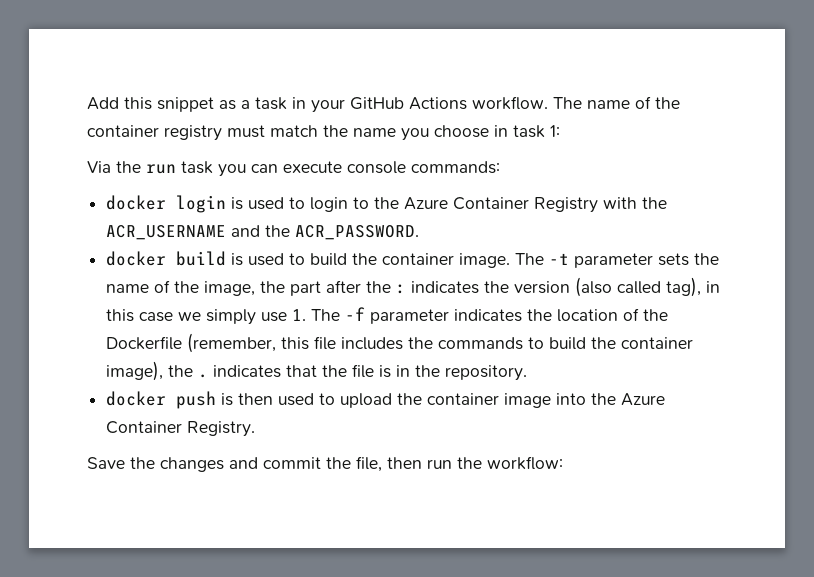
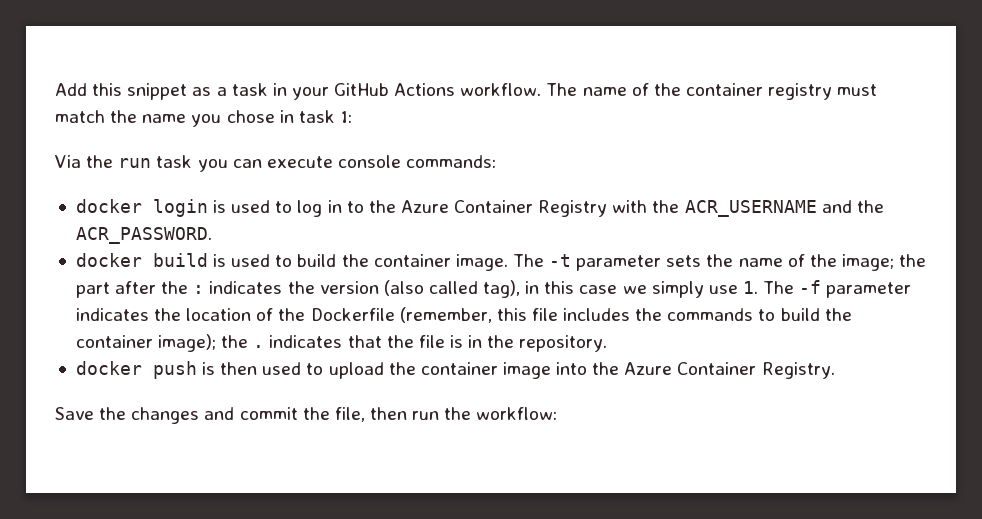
- The name of the container registry must match the name you choose in task 1:
+ The name of the container registry must match the name you chose in task 1:
- docker login is used to login to the Azure Container Registry with the ACR_USERNAME and the ACR_PASSWORD.
+ docker login is used to log in to the Azure Container Registry with the ACR_USERNAME and the ACR_PASSWORD.
- The -t parameter sets the name of the image, the part after the : indicates the version (also called tag), in this case we simply use 1. The -f parameter indicates the location of the Dockerfile (remember, this file includes the commands to build the container image), the . indicates that the file is in the repository.
+ The -t parameter sets the name of the image; the part after the : indicates the version (also called tag), in this case we simply use 1. The -f parameter indicates the location of the Dockerfile (remember, this file includes the commands to build the container image); the . indicates that the file is in the repository.

